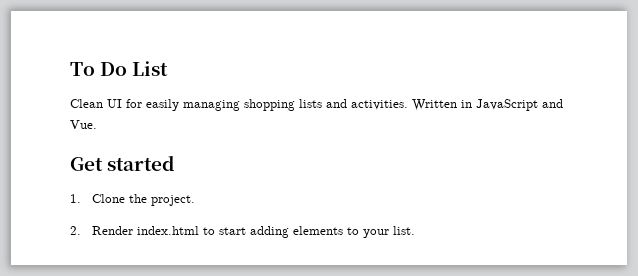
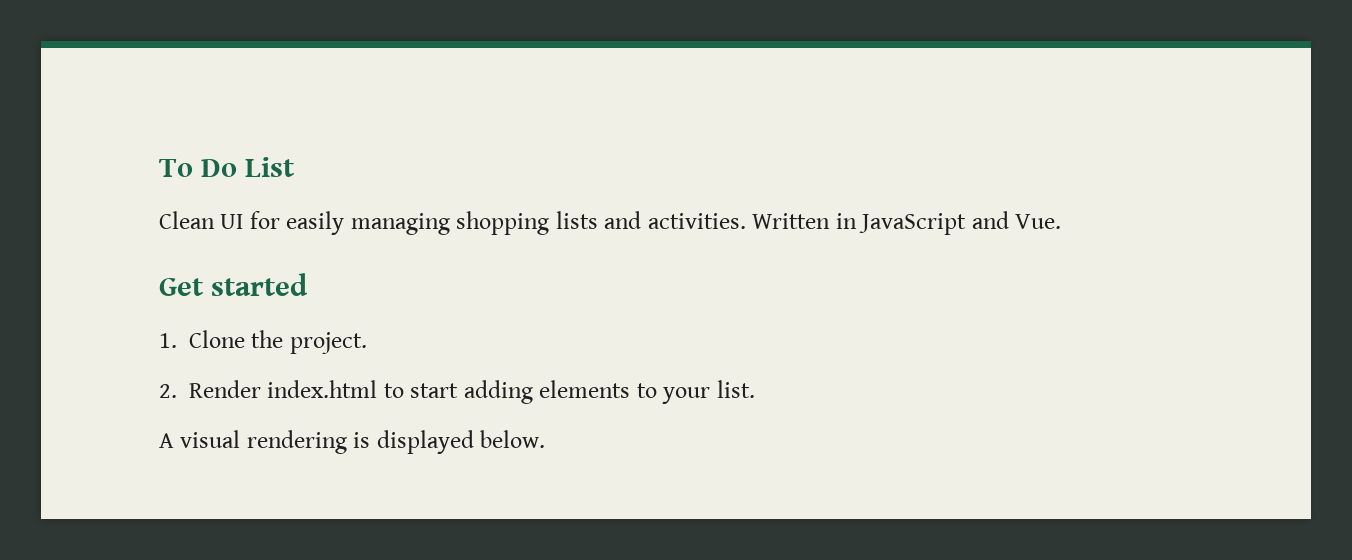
+ A visual rendering is displayed below.

